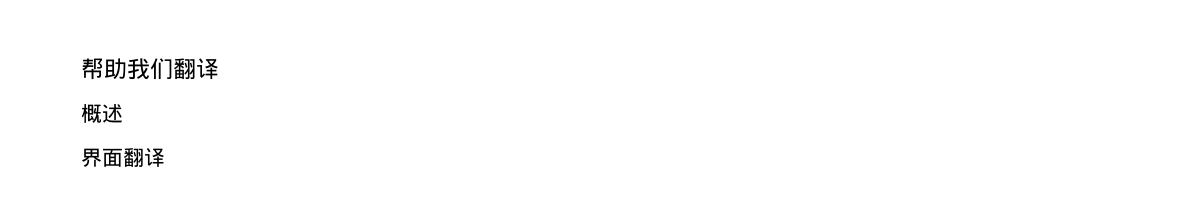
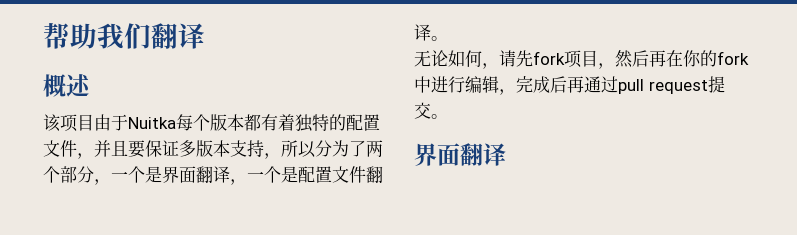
+ 该项目由于Nuitka每个版本都有着独特的配置文件，并且要保证多版本支持，所以分为了两个部分，一个是界面翻译，一个是配置文件翻译。
+ 无论如何，请先fork项目，然后再在你的fork中进行编辑，完成后再通过pull request提交。

